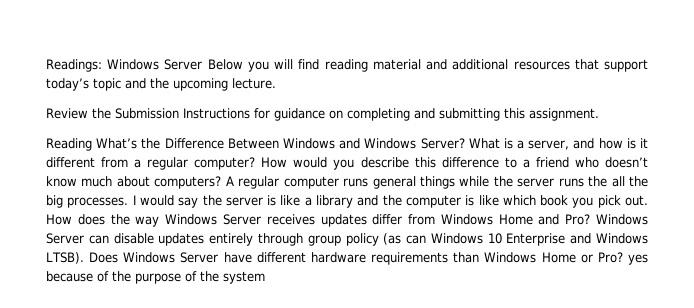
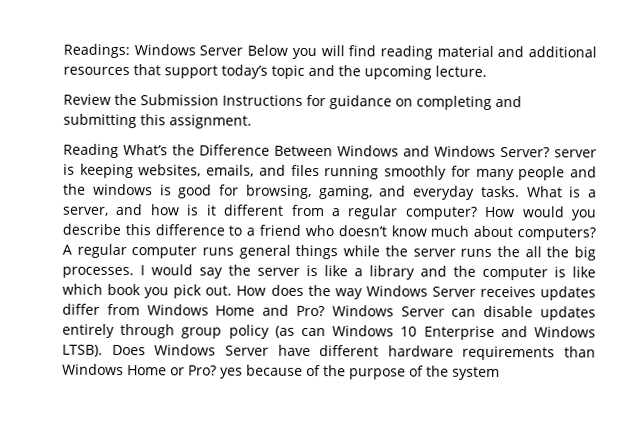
- Reading What’s the Difference Between Windows and Windows Server?
+ Reading What’s the Difference Between Windows and Windows Server? server is keeping websites, emails, and files running smoothly for many people and the windows is good for browsing, gaming, and everyday tasks.

